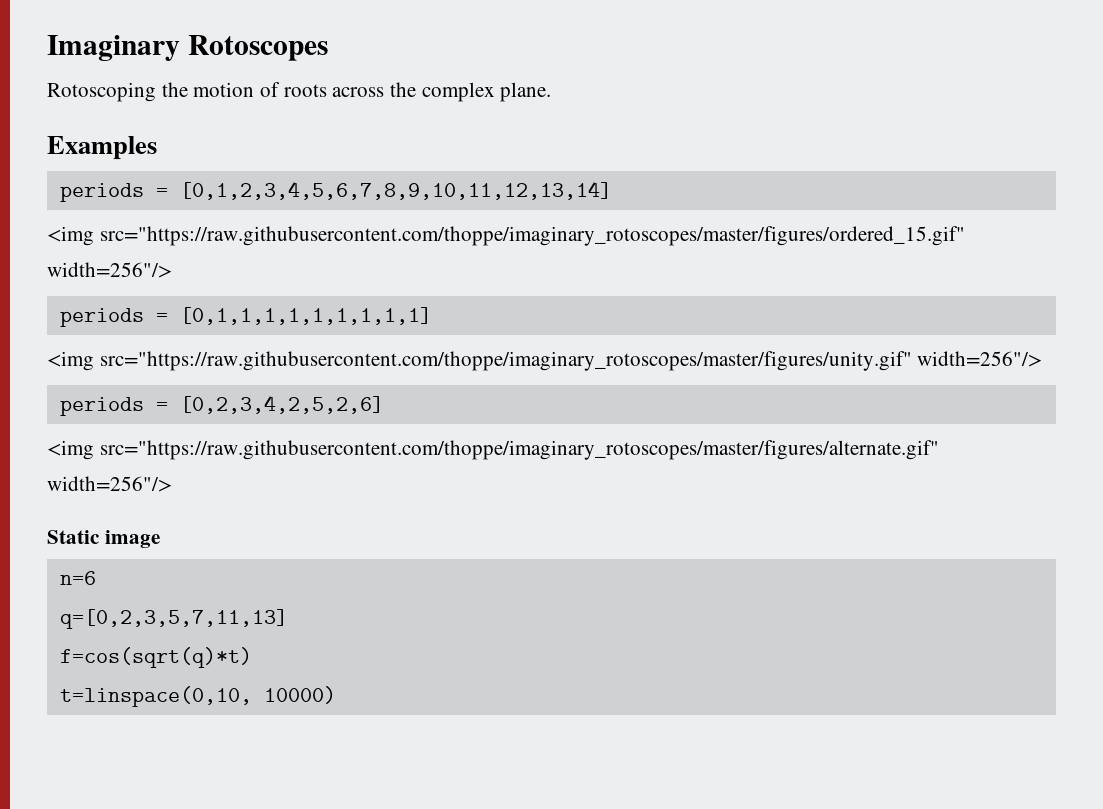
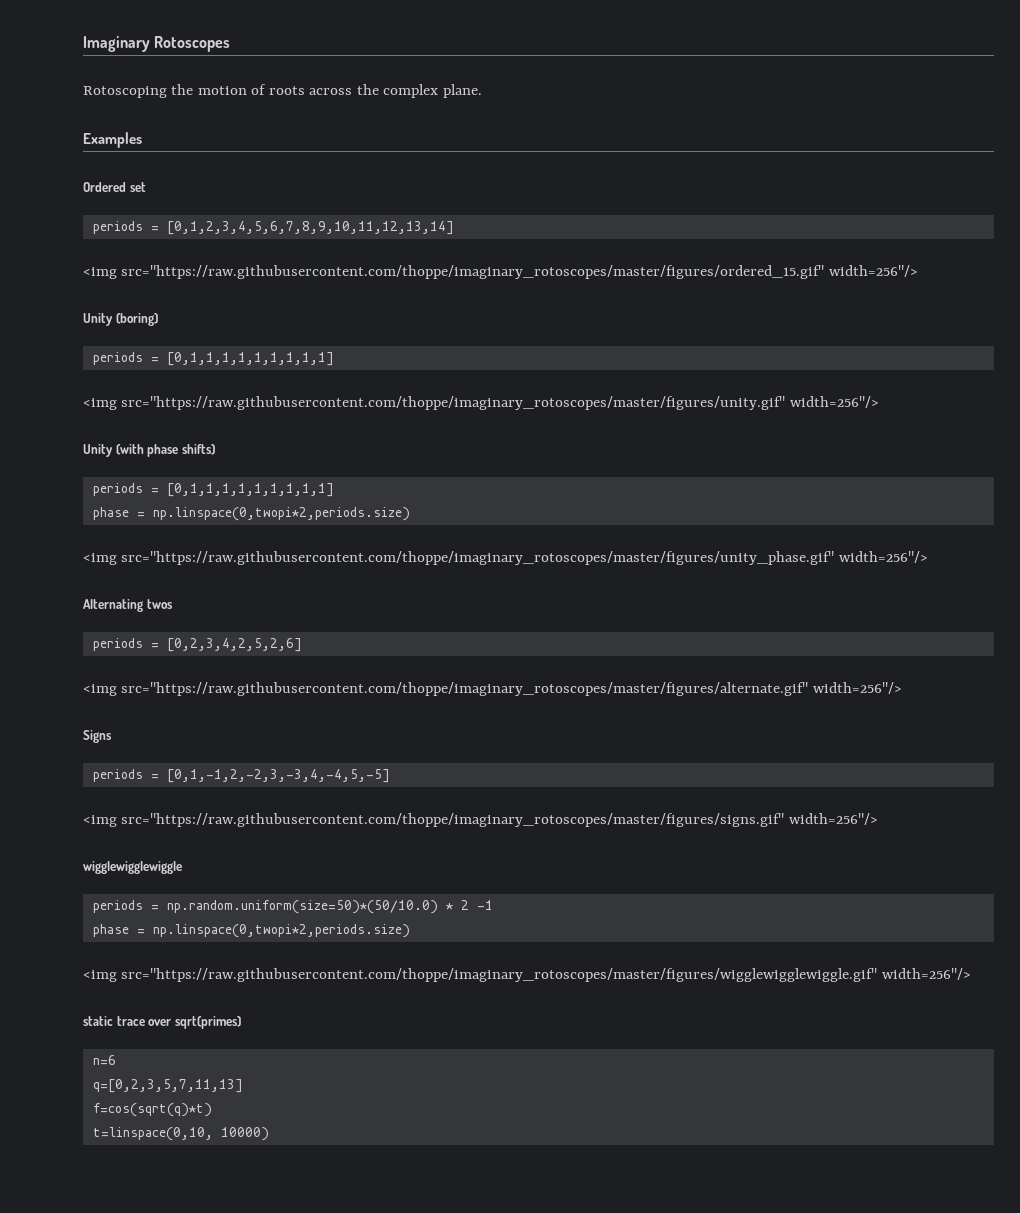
+ Ordered set
+ Unity (boring)
+ Unity (with phase shifts)
+ periods = [0,1,1,1,1,1,1,1,1,1]
+ phase = np.linspace(0,twopi*2,periods.size)
+ <img src="https://raw.githubusercontent.com/thoppe/imaginary_rotoscopes/master/figures/unity_phase.gif" width=256"/>
+ Alternating twos
- Static image
+ Signs
+ periods = [0,1,-1,2,-2,3,-3,4,-4,5,-5]
+ <img src="https://raw.githubusercontent.com/thoppe/imaginary_rotoscopes/master/figures/signs.gif" width=256"/>
+ wigglewigglewiggle
+ periods = np.random.uniform(size=50)*(50/10.0) * 2 -1
+ phase = np.linspace(0,twopi*2,periods.size)
+ <img src="https://raw.githubusercontent.com/thoppe/imaginary_rotoscopes/master/figures/wigglewigglewiggle.gif" width=256"/>
+ static trace over sqrt(primes)

